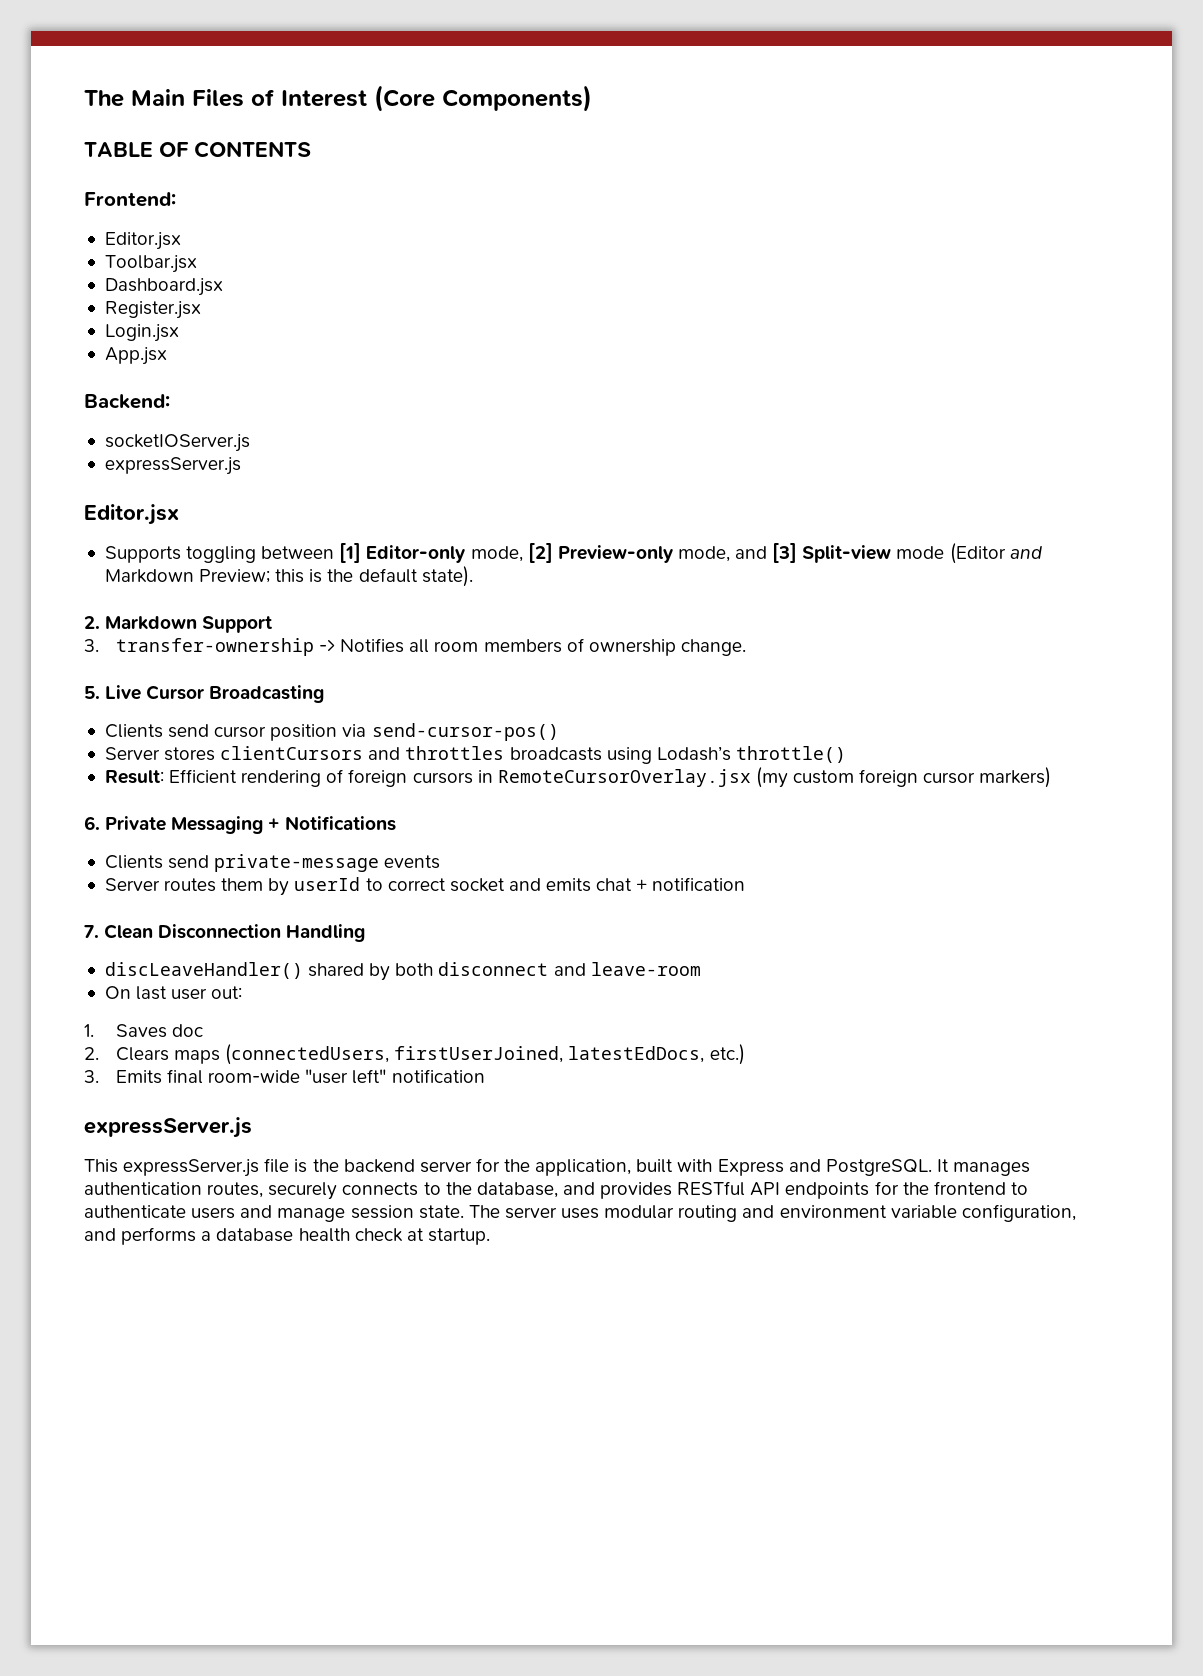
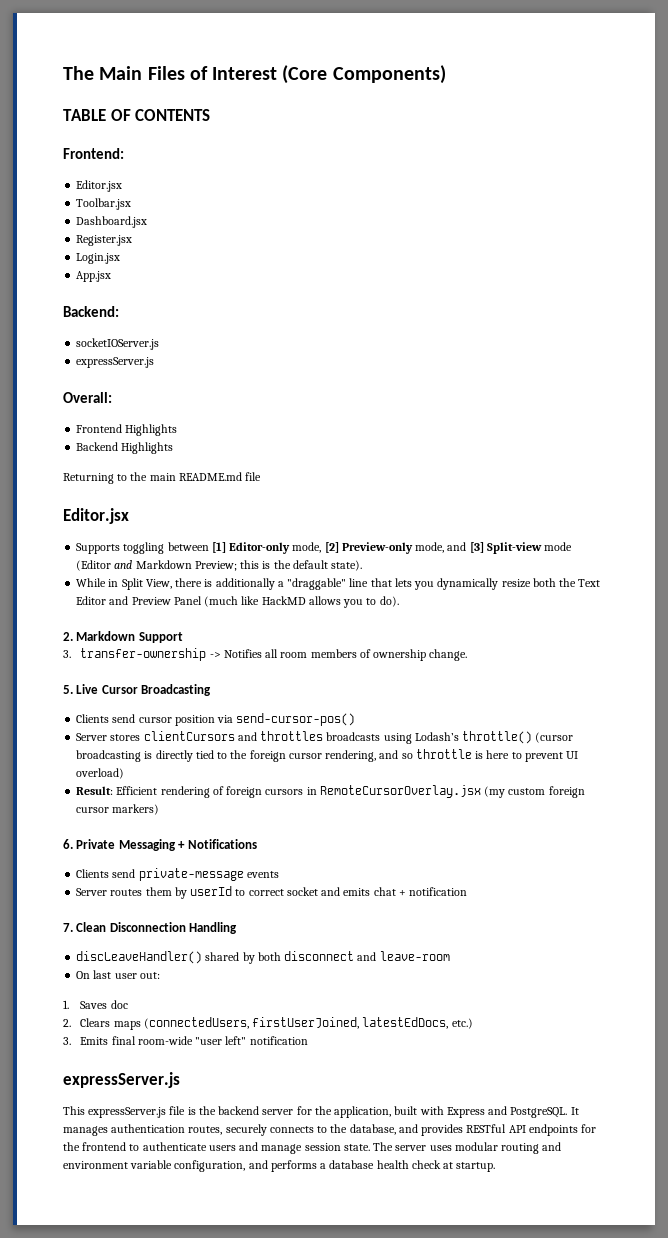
+ Overall:
+ Frontend Highlights
+ Backend Highlights
+ Returning to the main README.md file
+ While in Split View, there is additionally a "draggable" line that lets you dynamically resize both the Text Editor and Preview Panel (much like HackMD allows you to do).
- Server stores clientCursors and throttles broadcasts using Lodash’s throttle()
+ Server stores clientCursors and throttles broadcasts using Lodash’s throttle() (cursor broadcasting is directly tied to the foreign cursor rendering, and so throttle is here to prevent UI overload)

